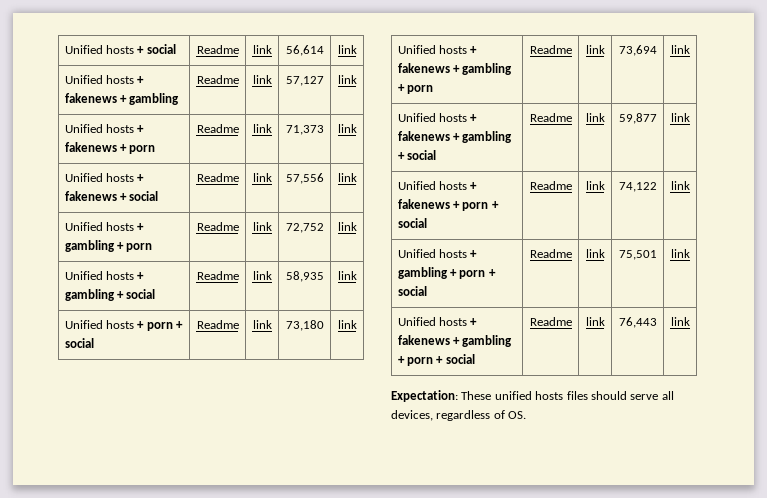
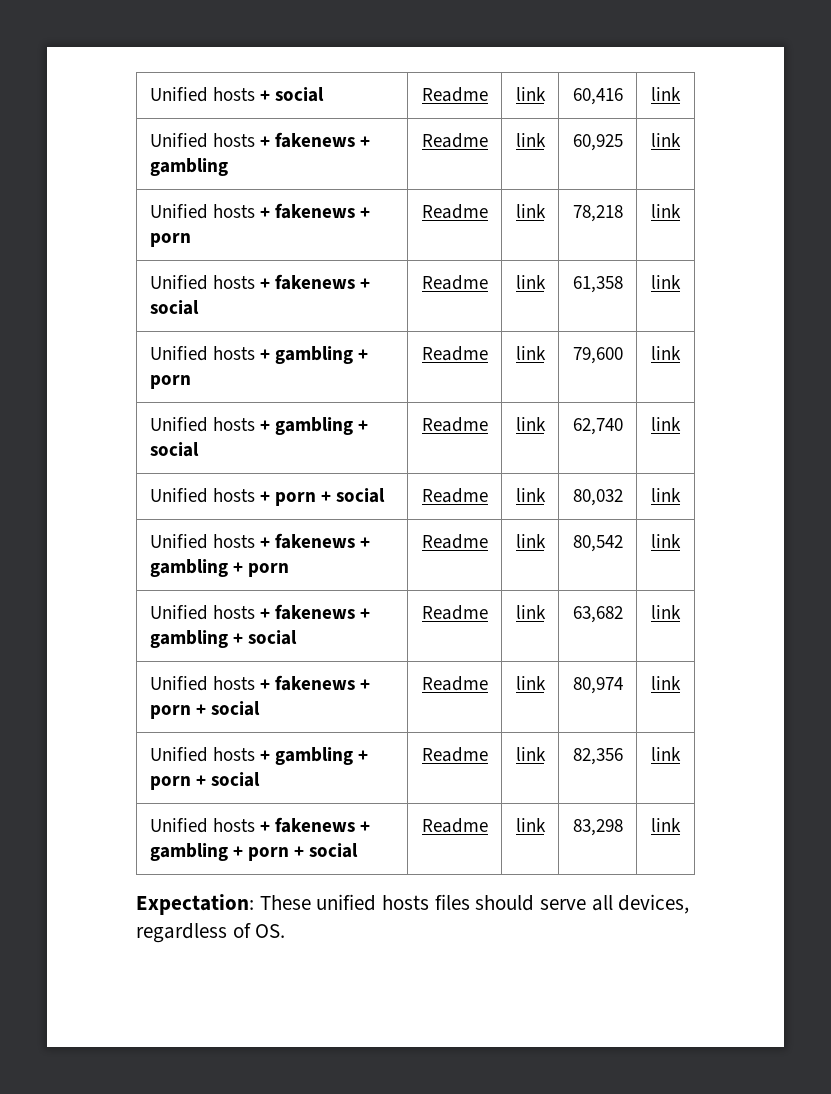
- Unified hosts + social | Readme | link | 56,614 | link
+ Unified hosts + social | Readme | link | 60,416 | link
- Unified hosts + fakenews + gambling | Readme | link | 57,127 | link
+ Unified hosts + fakenews + gambling | Readme | link | 60,925 | link
- Unified hosts + fakenews + porn | Readme | link | 71,373 | link
+ Unified hosts + fakenews + porn | Readme | link | 78,218 | link
- Unified hosts + fakenews + social | Readme | link | 57,556 | link
+ Unified hosts + fakenews + social | Readme | link | 61,358 | link
- Unified hosts + gambling + porn | Readme | link | 72,752 | link
+ Unified hosts + gambling + porn | Readme | link | 79,600 | link
- Unified hosts + gambling + social | Readme | link | 58,935 | link
+ Unified hosts + gambling + social | Readme | link | 62,740 | link
- Unified hosts + porn + social | Readme | link | 73,180 | link
+ Unified hosts + porn + social | Readme | link | 80,032 | link
- Unified hosts + fakenews + gambling + porn | Readme | link | 73,694 | link
+ Unified hosts + fakenews + gambling + porn | Readme | link | 80,542 | link
- Unified hosts + fakenews + gambling + social | Readme | link | 59,877 | link
+ Unified hosts + fakenews + gambling + social | Readme | link | 63,682 | link
- Unified hosts + fakenews + porn + social | Readme | link | 74,122 | link
+ Unified hosts + fakenews + porn + social | Readme | link | 80,974 | link
- Unified hosts + gambling + porn + social | Readme | link | 75,501 | link
+ Unified hosts + gambling + porn + social | Readme | link | 82,356 | link
- Unified hosts + fakenews + gambling + porn + social | Readme | link | 76,443 | link
+ Unified hosts + fakenews + gambling + porn + social | Readme | link | 83,298 | link

